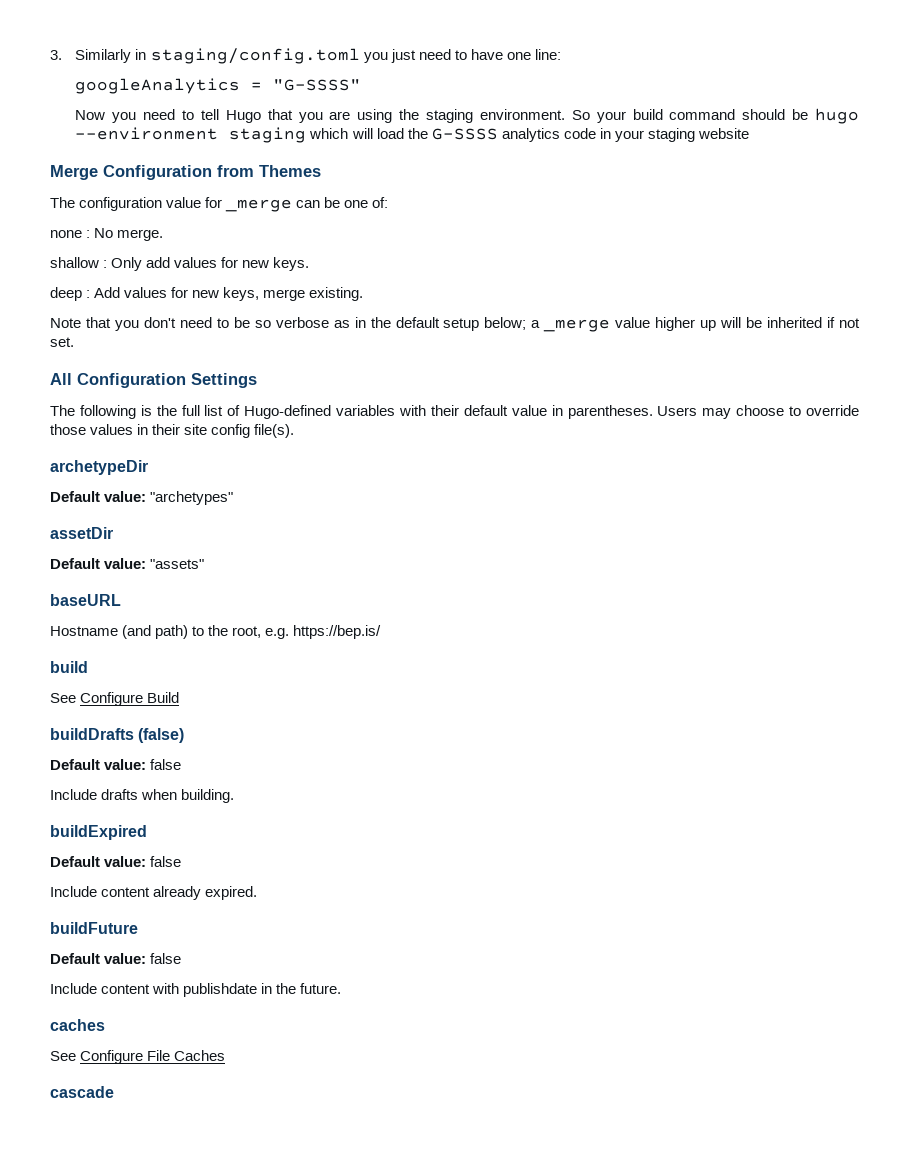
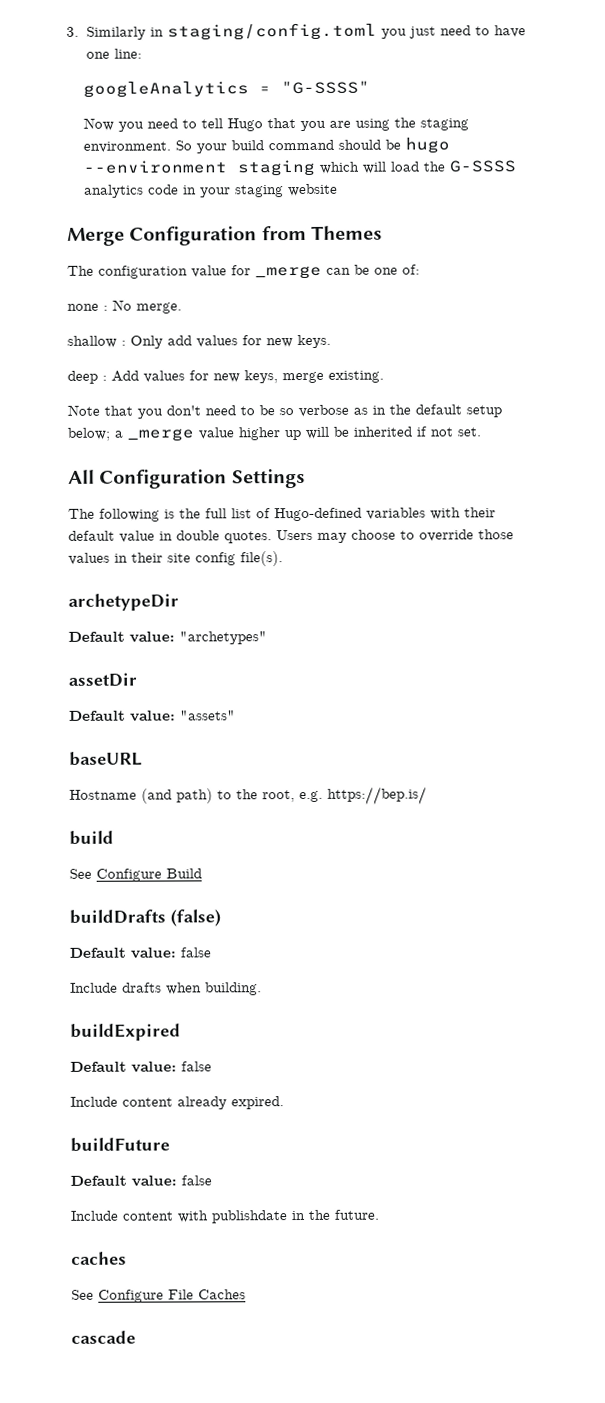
- The following is the full list of Hugo-defined variables with their default value in parentheses.
+ The following is the full list of Hugo-defined variables with their default value in double quotes.

